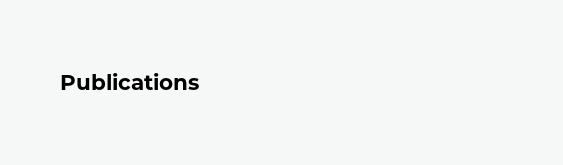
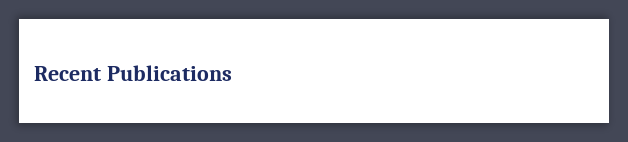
- Publications
+ Recent Publications

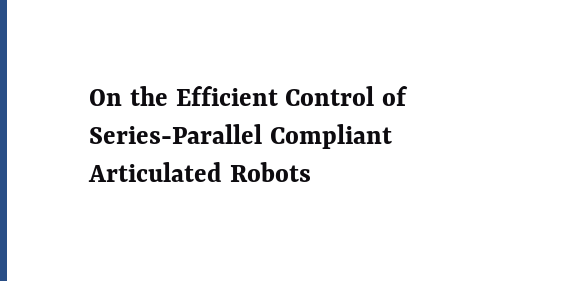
- Recent Publications
+ On the Efficient Control of Series-Parallel Compliant Articulated Robots

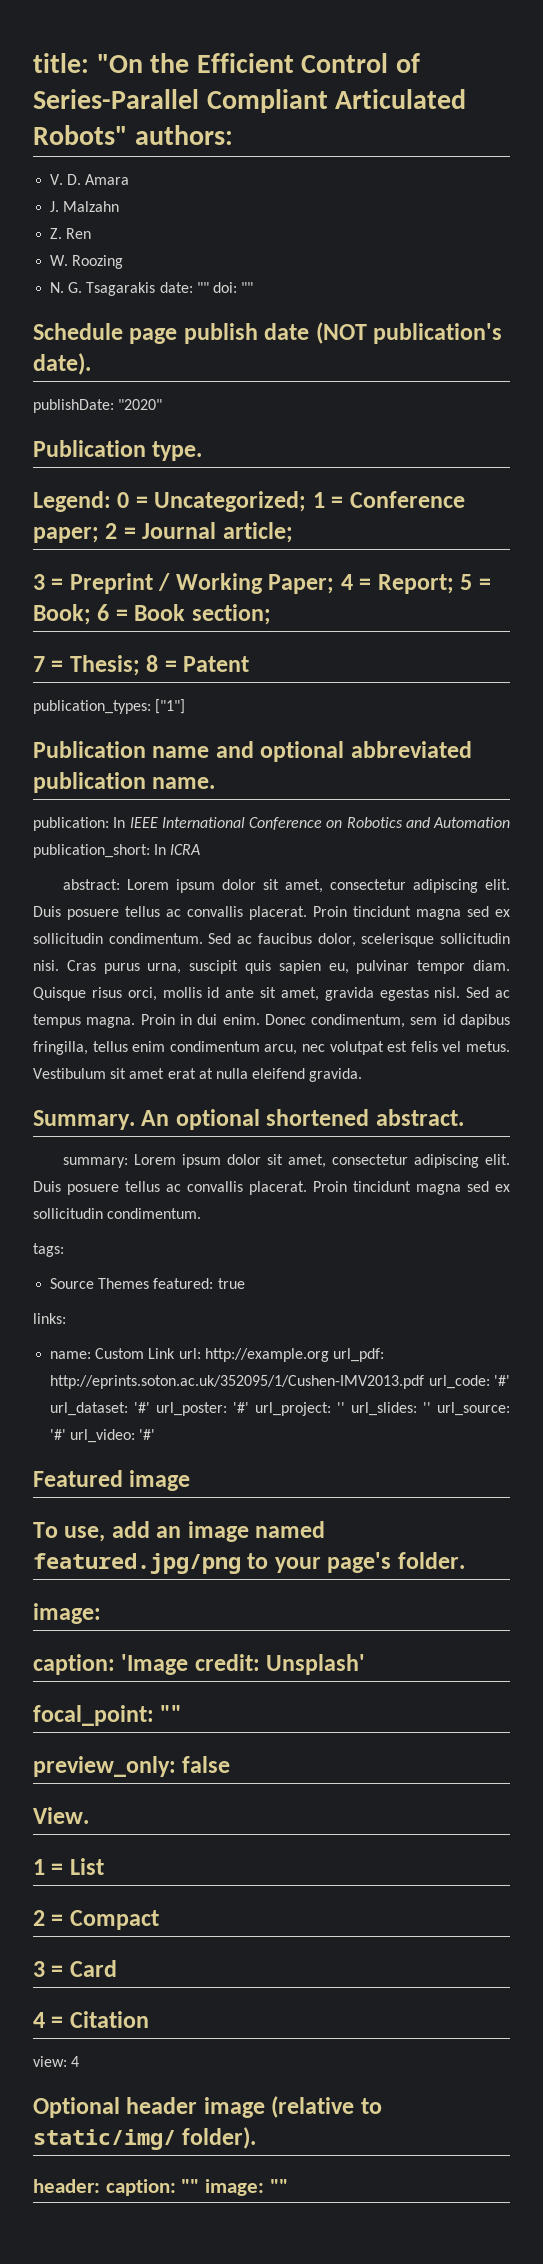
- On the Efficient Control of Series-Parallel Compliant Articulated Robots
+ title: "On the Efficient Control of Series-Parallel Compliant Articulated Robots" authors:
+ V. D. Amara
+ J. Malzahn
+ Z. Ren
+ W. Roozing
+ N. G. Tsagarakis date: "" doi: ""
+ Schedule page publish date (NOT publication's date).
+ publishDate: "2020"
+ Publication type.
+ Legend: 0 = Uncategorized; 1 = Conference paper; 2 = Journal article;
+ 3 = Preprint / Working Paper; 4 = Report; 5 = Book; 6 = Book section;
+ 7 = Thesis; 8 = Patent
+ publication_types: ["1"]
+ Publication name and optional abbreviated publication name.
+ publication: In IEEE International Conference on Robotics and Automation publication_short: In ICRA
+ abstract: Lorem ipsum dolor sit amet, consectetur adipiscing elit. Duis posuere tellus ac convallis placerat. Proin tincidunt magna sed ex sollicitudin condimentum. Sed ac faucibus dolor, scelerisque sollicitudin nisi. Cras purus urna, suscipit quis sapien eu, pulvinar tempor diam. Quisque risus orci, mollis id ante sit amet, gravida egestas nisl. Sed ac tempus magna. Proin in dui enim. Donec condimentum, sem id dapibus fringilla, tellus enim condimentum arcu, nec volutpat est felis vel metus. Vestibulum sit amet erat at nulla eleifend gravida.
+ Summary. An optional shortened abstract.
+ summary: Lorem ipsum dolor sit amet, consectetur adipiscing elit. Duis posuere tellus ac convallis placerat. Proin tincidunt magna sed ex sollicitudin condimentum.
+ tags:
+ Source Themes featured: true
+ links:
+ name: Custom Link url: http://example.org url_pdf: http://eprints.soton.ac.uk/352095/1/Cushen-IMV2013.pdf url_code: '#' url_dataset: '#' url_poster: '#' url_project: '' url_slides: '' url_source: '#' url_video: '#'
+ Featured image
+ To use, add an image named featured.jpg/png to your page's folder.
+ image:
+ caption: 'Image credit: Unsplash'
+ focal_point: ""
+ preview_only: false
+ View.
+ 1 = List
+ 2 = Compact
+ 3 = Card
+ 4 = Citation
+ view: 4
+ Optional header image (relative to static/img/ folder).
+ header: caption: "" image: ""

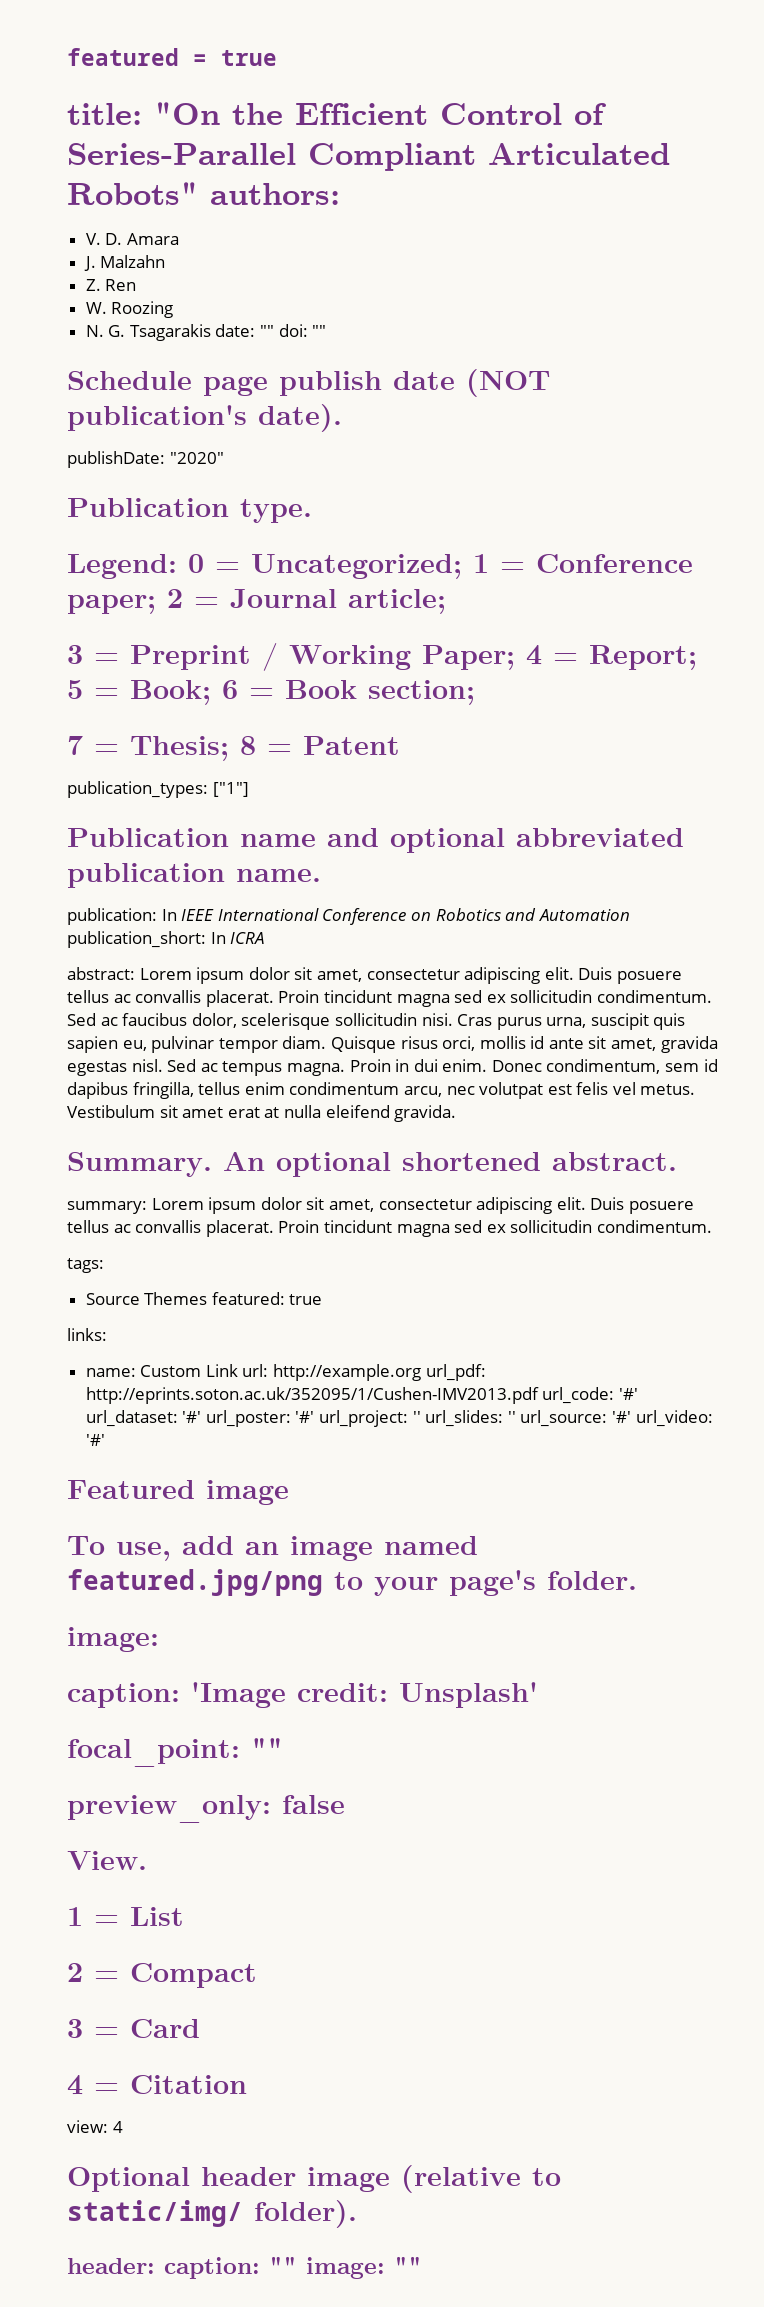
+ featured = true

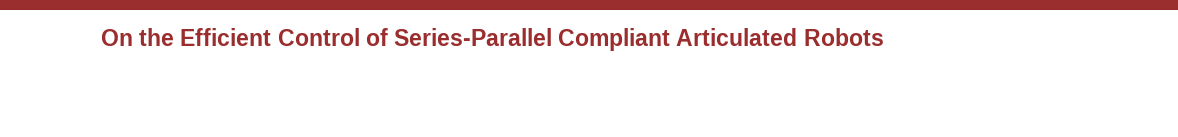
- featured = true
- title: "On the Efficient Control of Series-Parallel Compliant Articulated Robots" authors:
- V. D. Amara
- J. Malzahn
- Z. Ren
- W. Roozing
- N. G. Tsagarakis date: "" doi: ""
- Schedule page publish date (NOT publication's date).
- publishDate: "2020"
- Publication type.
- Legend: 0 = Uncategorized; 1 = Conference paper; 2 = Journal article;
- 3 = Preprint / Working Paper; 4 = Report; 5 = Book; 6 = Book section;
- 7 = Thesis; 8 = Patent
- publication_types: ["1"]
- Publication name and optional abbreviated publication name.
- publication: In IEEE International Conference on Robotics and Automation publication_short: In ICRA
- abstract: Lorem ipsum dolor sit amet, consectetur adipiscing elit. Duis posuere tellus ac convallis placerat. Proin tincidunt magna sed ex sollicitudin condimentum. Sed ac faucibus dolor, scelerisque sollicitudin nisi. Cras purus urna, suscipit quis sapien eu, pulvinar tempor diam. Quisque risus orci, mollis id ante sit amet, gravida egestas nisl. Sed ac tempus magna. Proin in dui enim. Donec condimentum, sem id dapibus fringilla, tellus enim condimentum arcu, nec volutpat est felis vel metus. Vestibulum sit amet erat at nulla eleifend gravida.
- Summary. An optional shortened abstract.
- summary: Lorem ipsum dolor sit amet, consectetur adipiscing elit. Duis posuere tellus ac convallis placerat. Proin tincidunt magna sed ex sollicitudin condimentum.
- tags:
- Source Themes featured: true
- links:
- name: Custom Link url: http://example.org url_pdf: http://eprints.soton.ac.uk/352095/1/Cushen-IMV2013.pdf url_code: '#' url_dataset: '#' url_poster: '#' url_project: '' url_slides: '' url_source: '#' url_video: '#'
- Featured image
- To use, add an image named featured.jpg/png to your page's folder.
- image:
- caption: 'Image credit: Unsplash'
- focal_point: ""
- preview_only: false
- View.
- 1 = List
- 2 = Compact
- 3 = Card
- 4 = Citation
- view: 4
- Optional header image (relative to static/img/ folder).
- header: caption: "" image: ""
+ On the Efficient Control of Series-Parallel Compliant Articulated Robots

